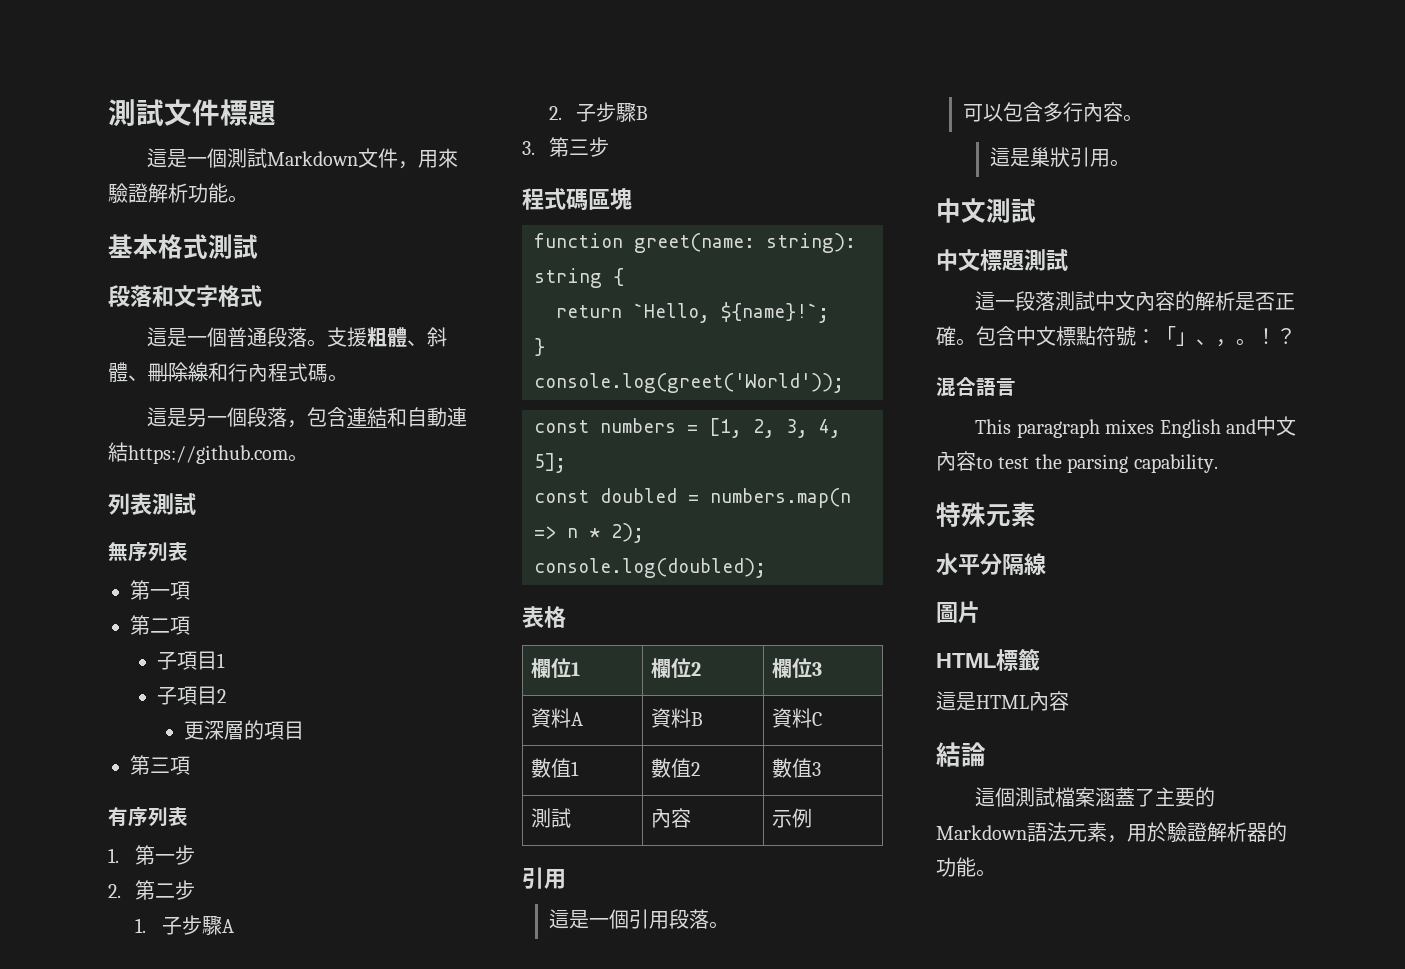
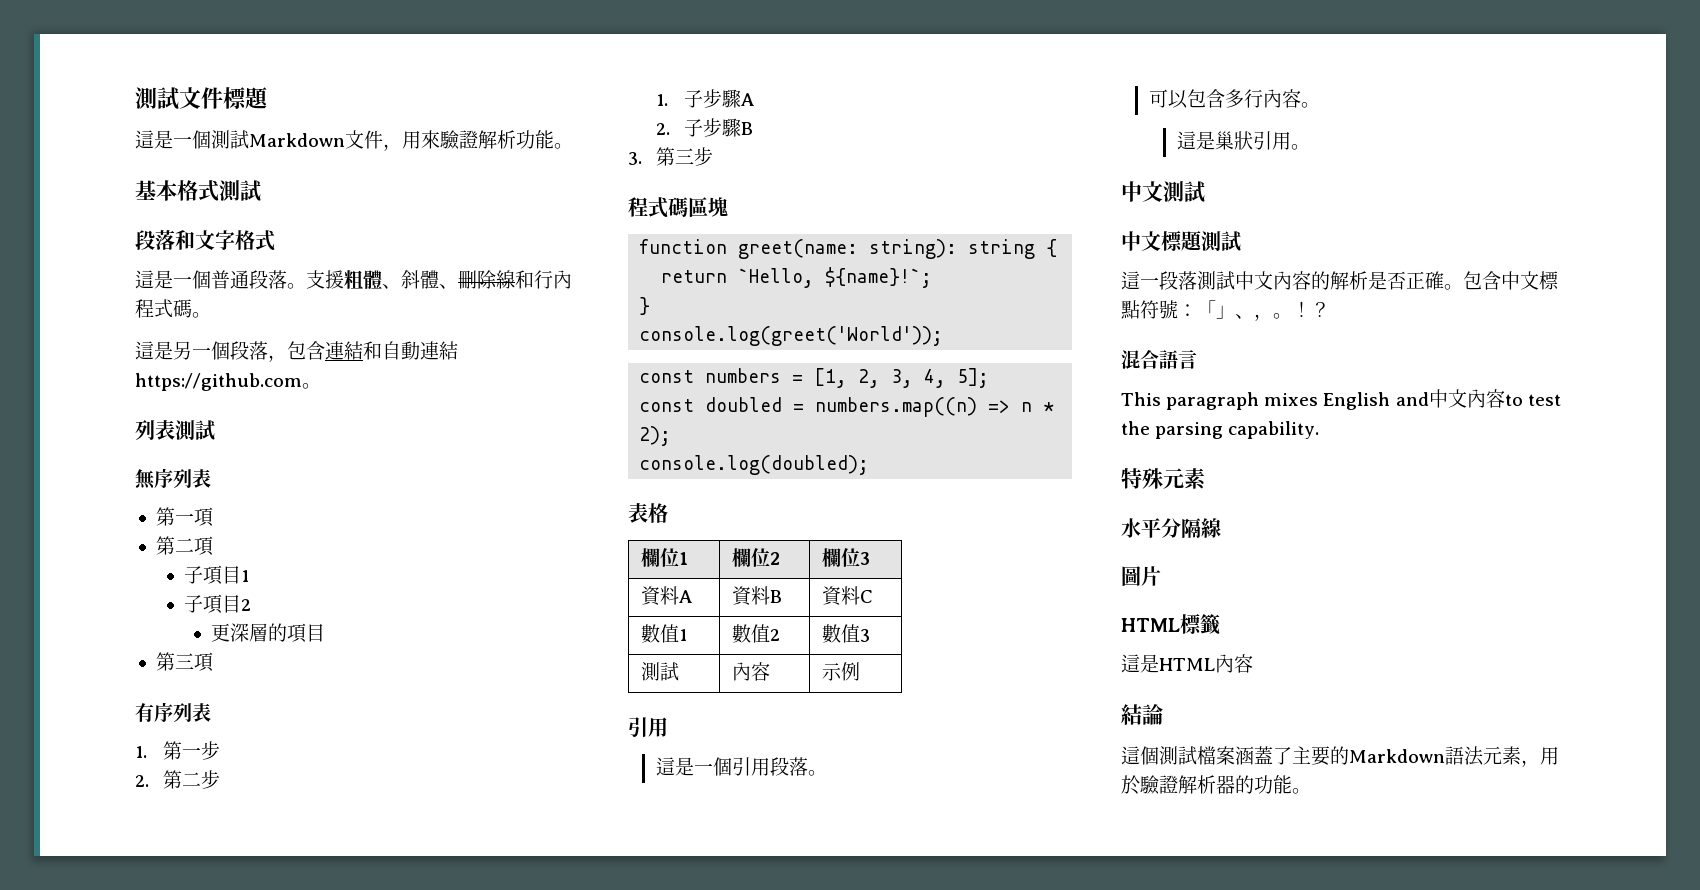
- const doubled = numbers.map(n => n * 2);
+ const doubled = numbers.map((n) => n * 2);

